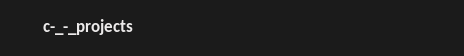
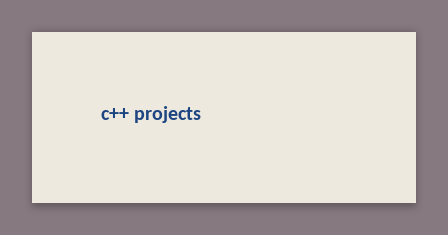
- c-_-_projects
+ c++ projects

